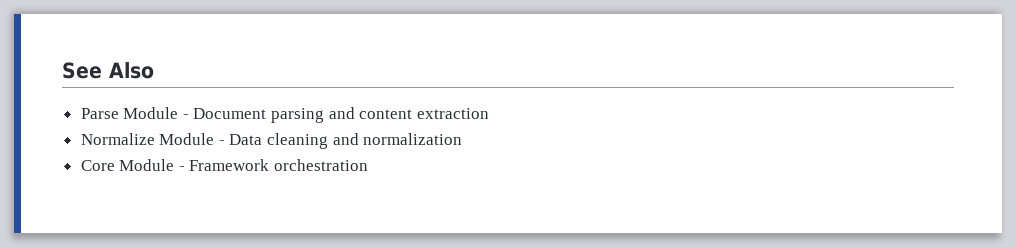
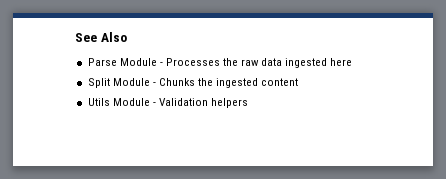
- Parse Module - Document parsing and content extraction
- Normalize Module - Data cleaning and normalization
- Core Module - Framework orchestration
+ Parse Module - Processes the raw data ingested here
+ Split Module - Chunks the ingested content
+ Utils Module - Validation helpers

